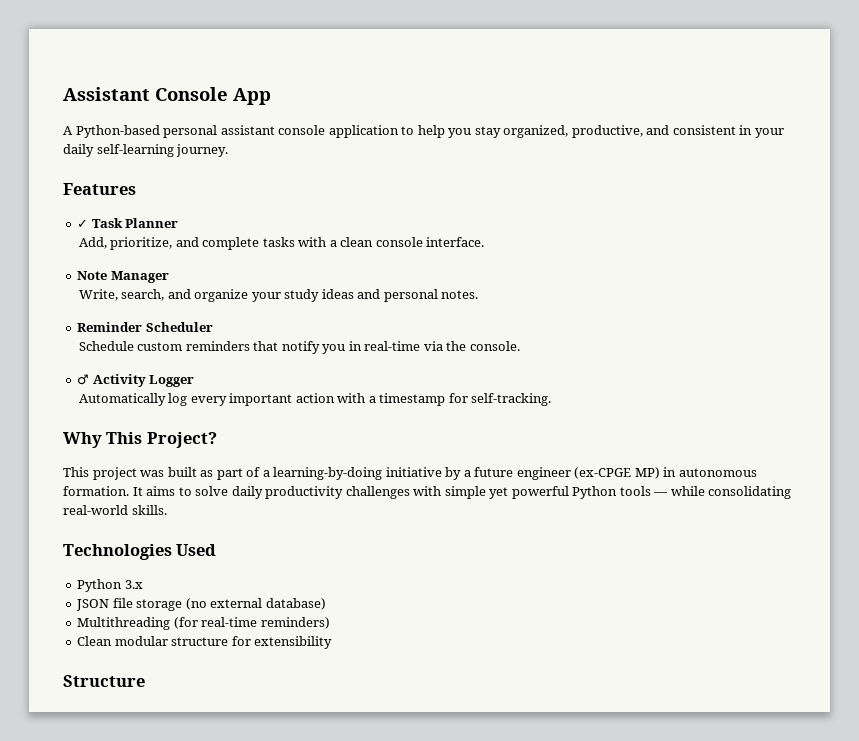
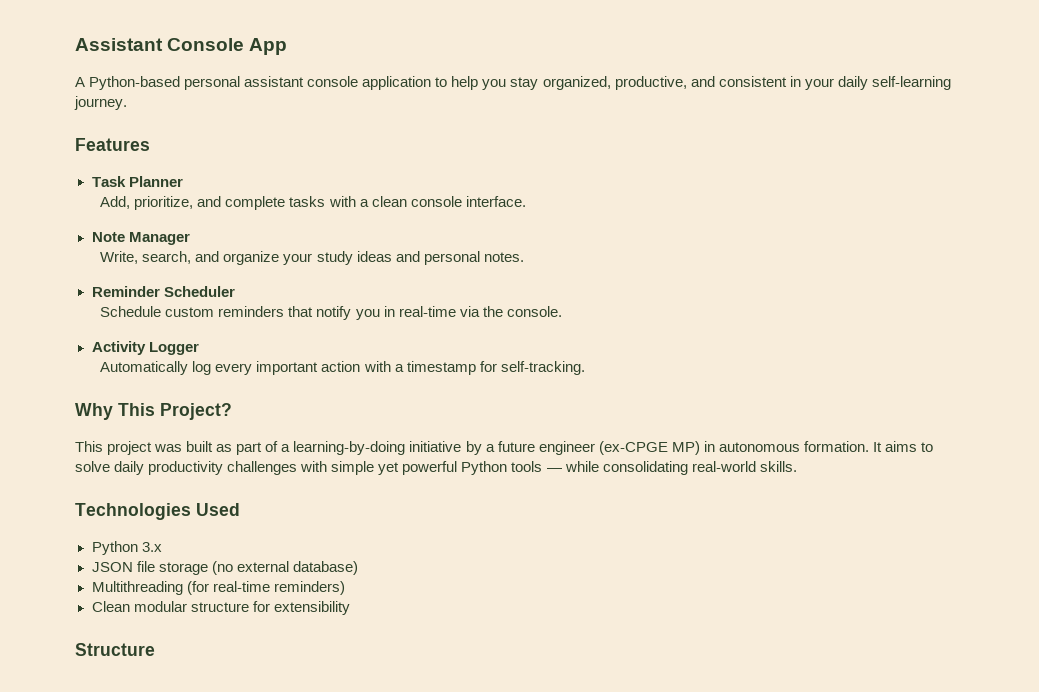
- ✓ Task Planner
+ Task Planner
- ♂ Activity Logger
+ Activity Logger

